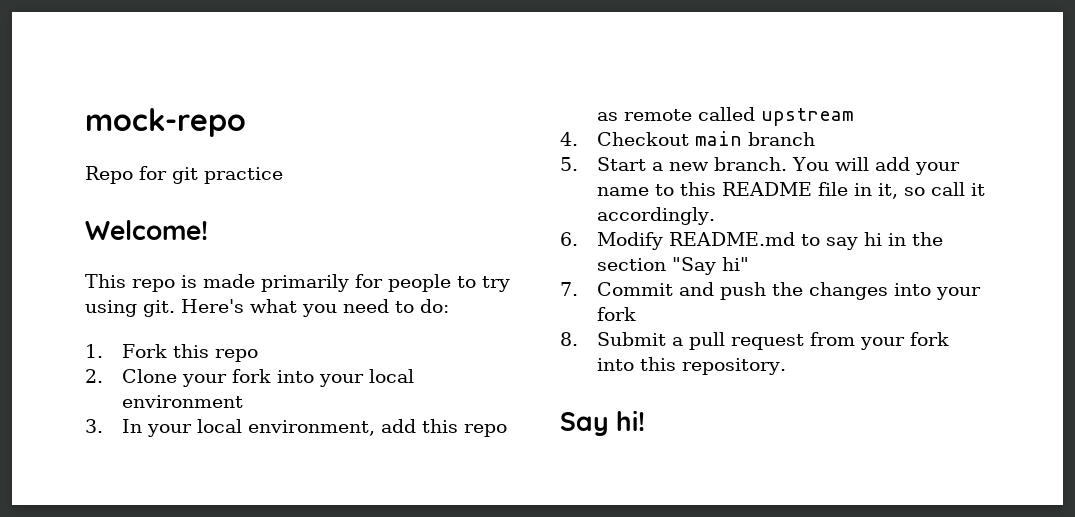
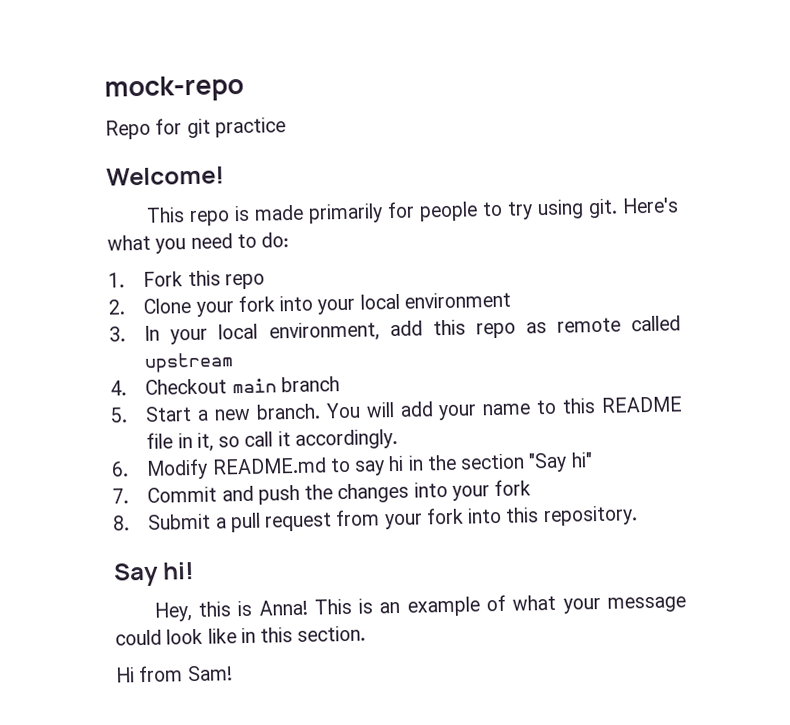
+ Hey, this is Anna! This is an example of what your message could look like in this section.
+ Hi from Sam!

